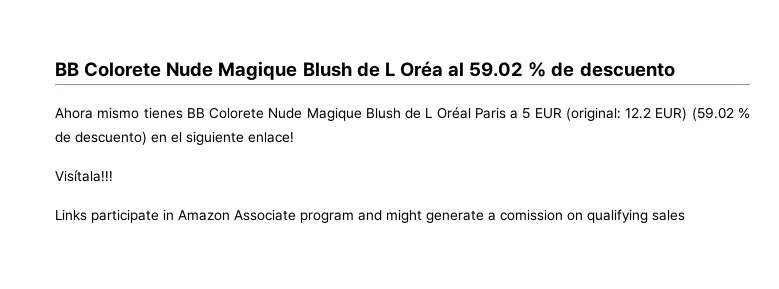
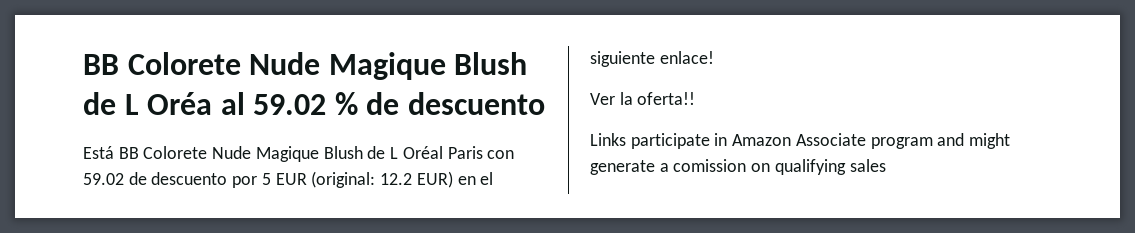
- Ahora mismo tienes BB Colorete Nude Magique Blush de L Oréal Paris a 5 EUR (original: 12.2 EUR) (59.02 % de descuento) en el siguiente enlace!
+ Está BB Colorete Nude Magique Blush de L Oréal Paris con 59.02 de descuento por 5 EUR (original: 12.2 EUR) en el siguiente enlace!
- Visítala!!!
+ Ver la oferta!!

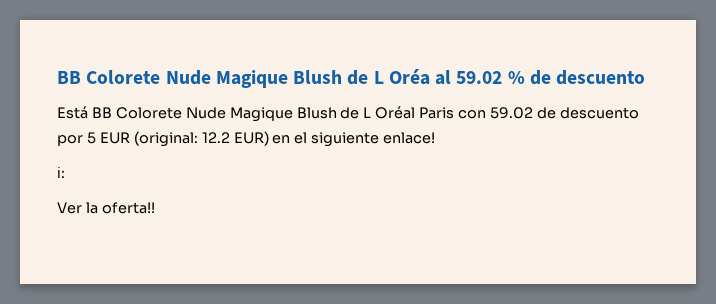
+ ℹ:
- Links participate in Amazon Associate program and might generate a comission on qualifying sales

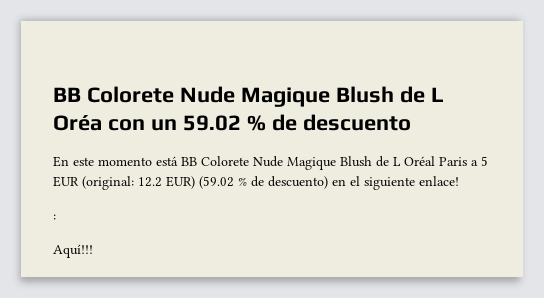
- BB Colorete Nude Magique Blush de L Oréa al 59.02 % de descuento
+ BB Colorete Nude Magique Blush de L Oréa con un 59.02 % de descuento
- Está BB Colorete Nude Magique Blush de L Oréal Paris con 59.02 de descuento por 5 EUR (original: 12.2 EUR) en el siguiente enlace!
+ En este momento está BB Colorete Nude Magique Blush de L Oréal Paris a 5 EUR (original: 12.2 EUR) (59.02 % de descuento) en el siguiente enlace!
- ℹ:
- Ver la oferta!!
+ :
+ Aquí!!!

